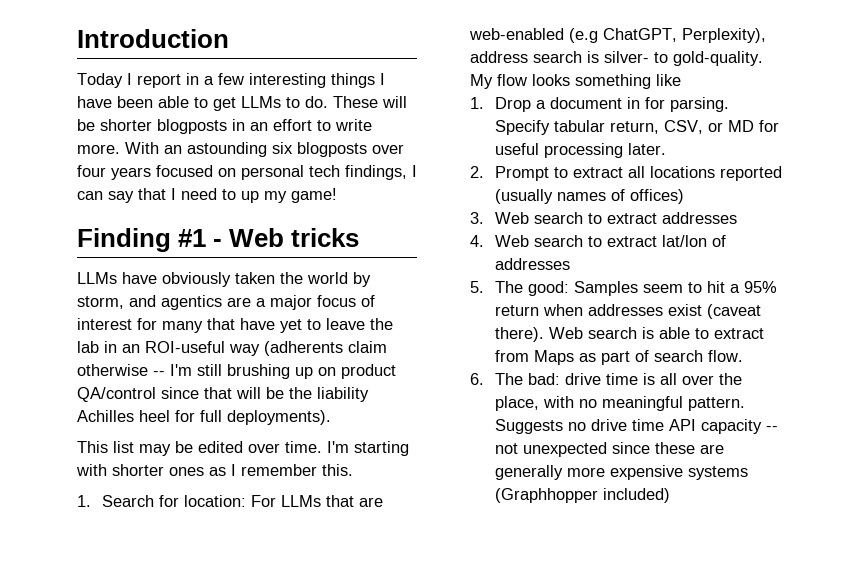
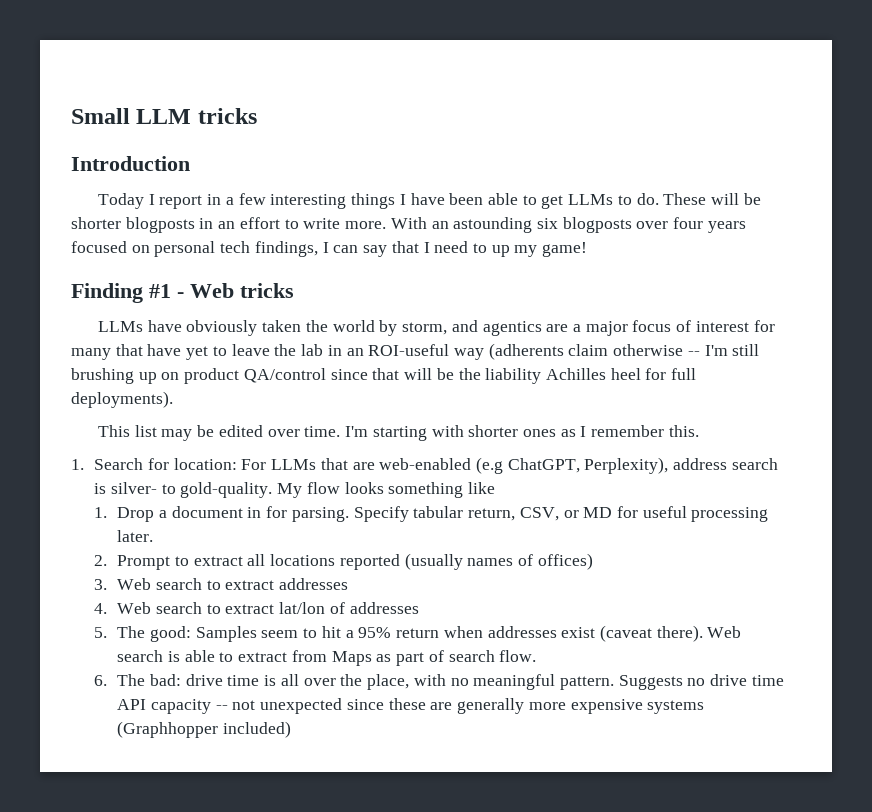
+ Small LLM tricks

